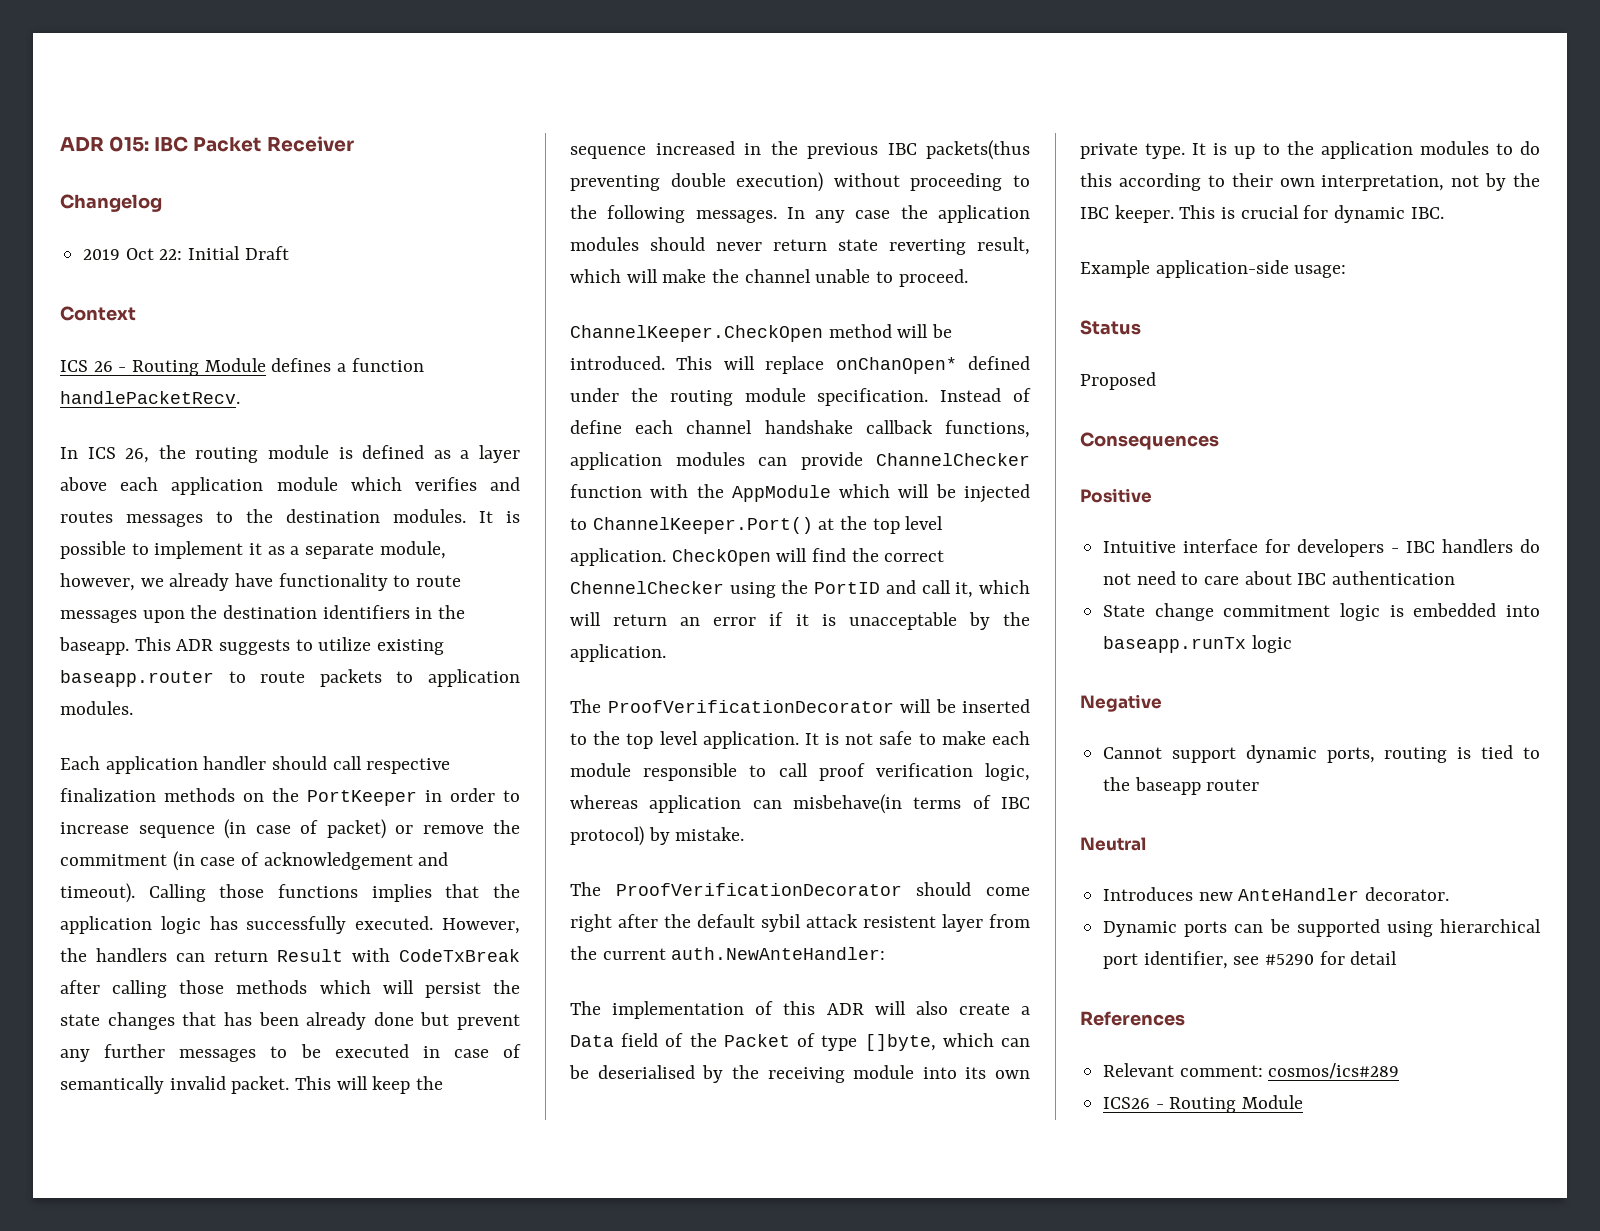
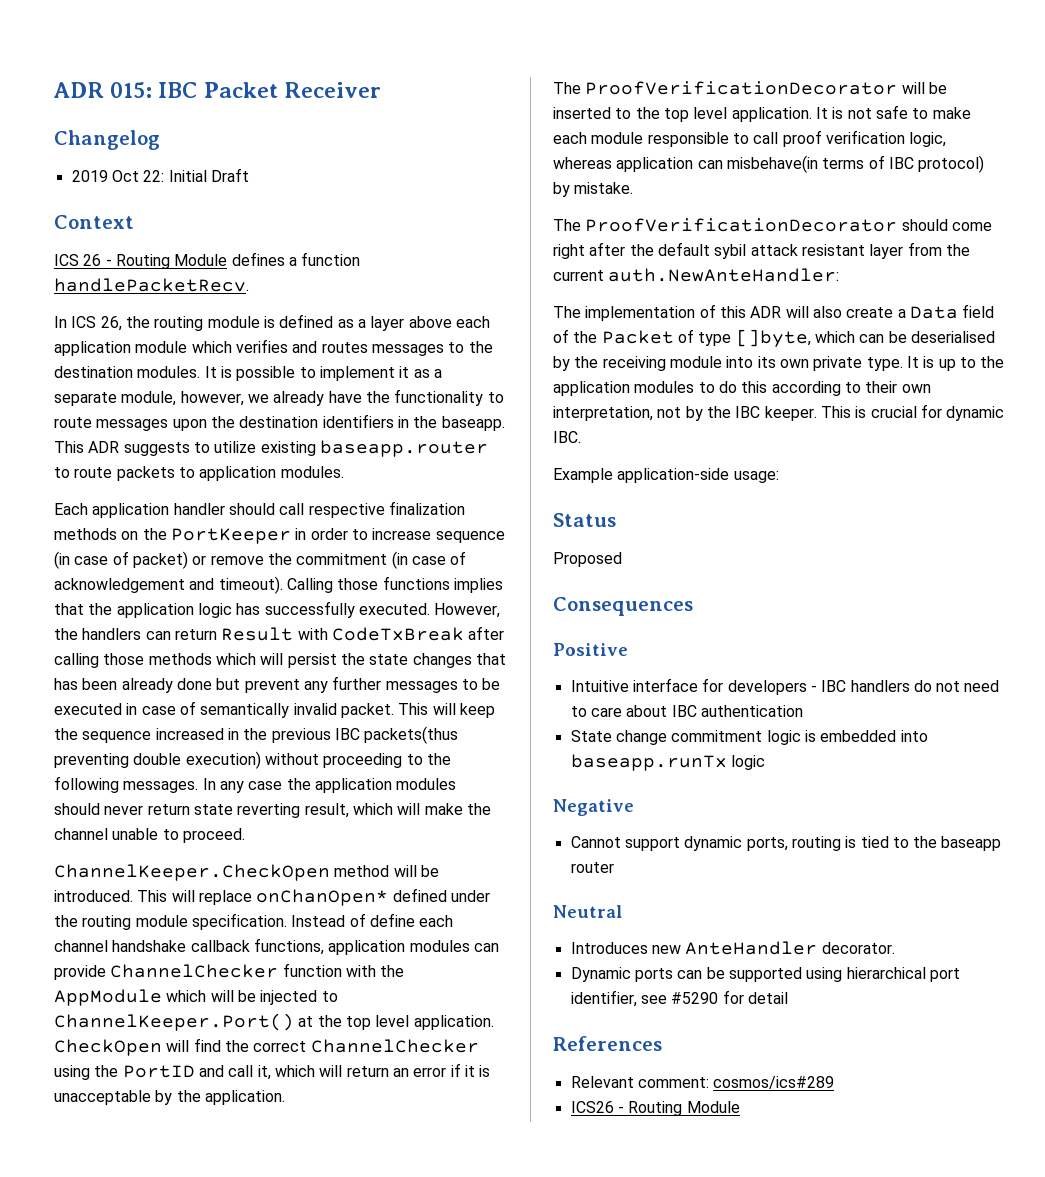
- It is possible to implement it as a separate module, however, we already have functionality to route messages upon the destination identifiers in the baseapp.
+ It is possible to implement it as a separate module, however, we already have the functionality to route messages upon the destination identifiers in the baseapp.
- CheckOpen will find the correct ChennelChecker using the PortID and call it, which will return an error if it is unacceptable by the application.
+ CheckOpen will find the correct ChannelChecker using the PortID and call it, which will return an error if it is unacceptable by the application.
- The ProofVerificationDecorator should come right after the default sybil attack resistent layer from the current auth.NewAnteHandler:
+ The ProofVerificationDecorator should come right after the default sybil attack resistant layer from the current auth.NewAnteHandler:

